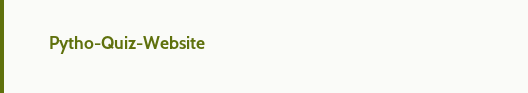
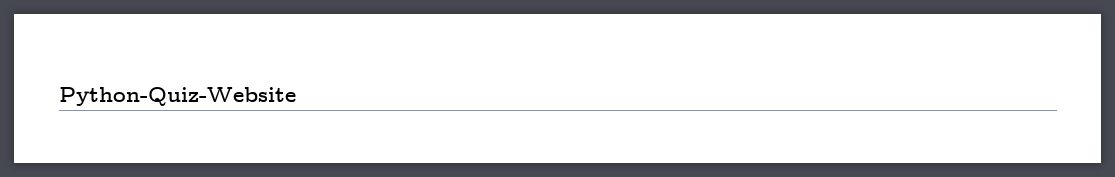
- Pytho-Quiz-Website
+ Python-Quiz-Website

